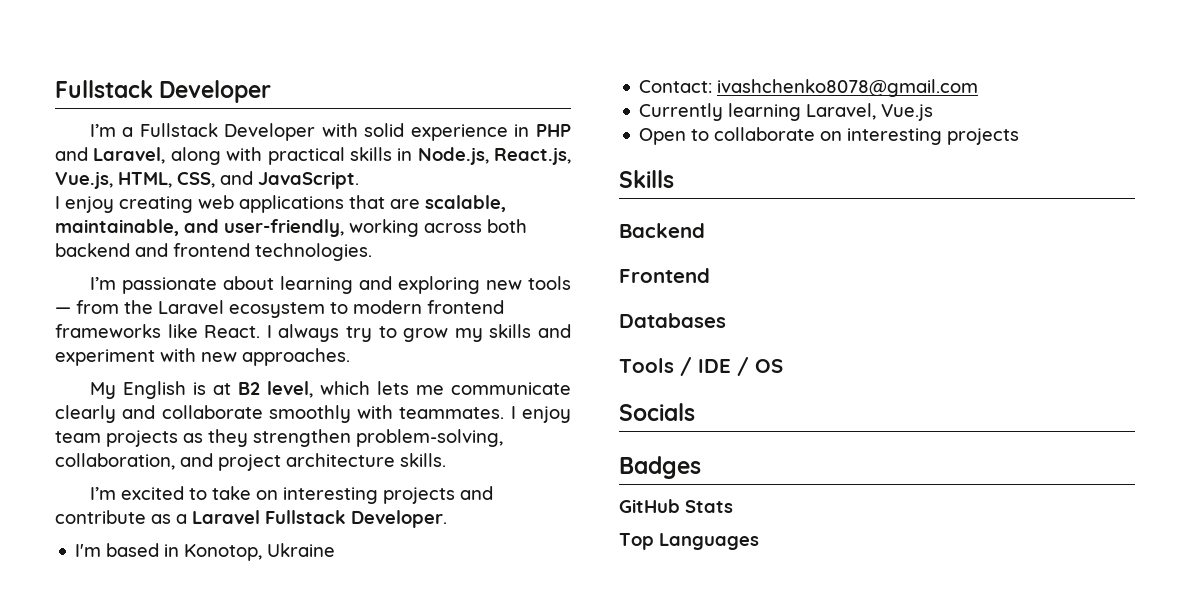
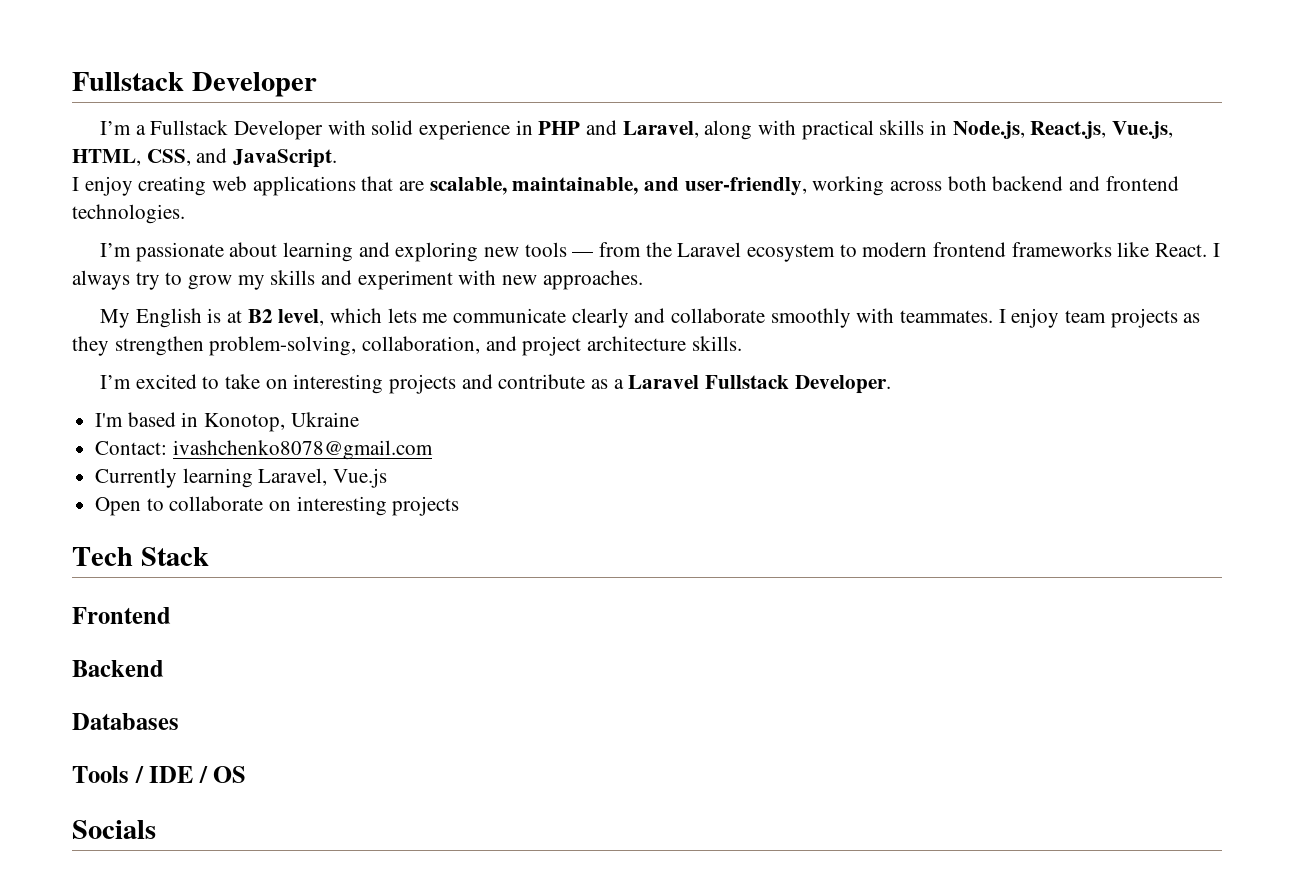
- Skills
+ Tech Stack
+ Frontend
- Frontend
- Badges
- GitHub Stats
- Top Languages

